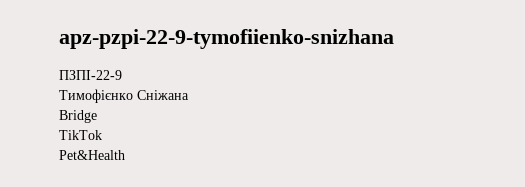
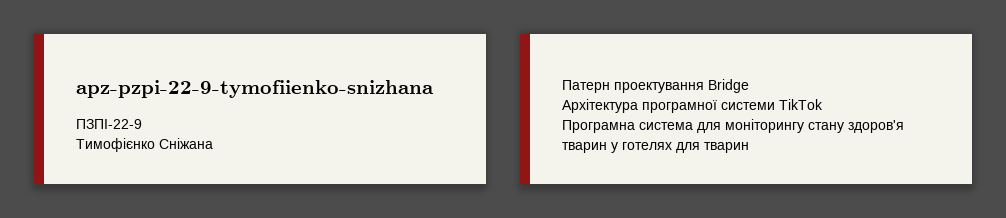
- Bridge
+ Патерн проектування Bridge
- TikTok
- Pet&Health
+ Архітектура програмної системи TikTok
+ Програмна система для моніторингу стану здоров'я тварин у готелях для тварин

